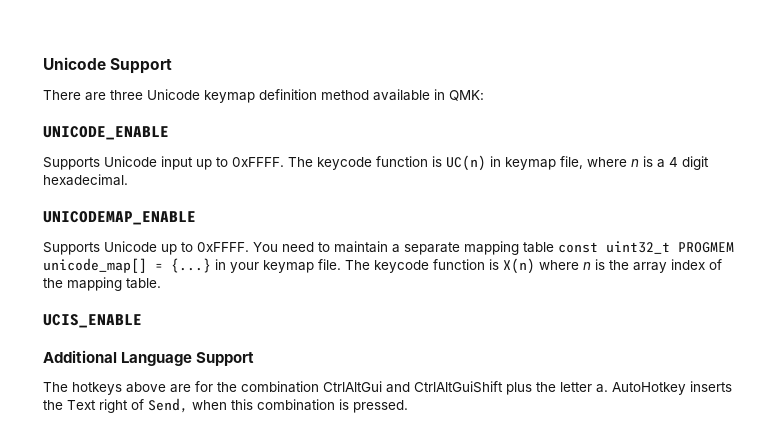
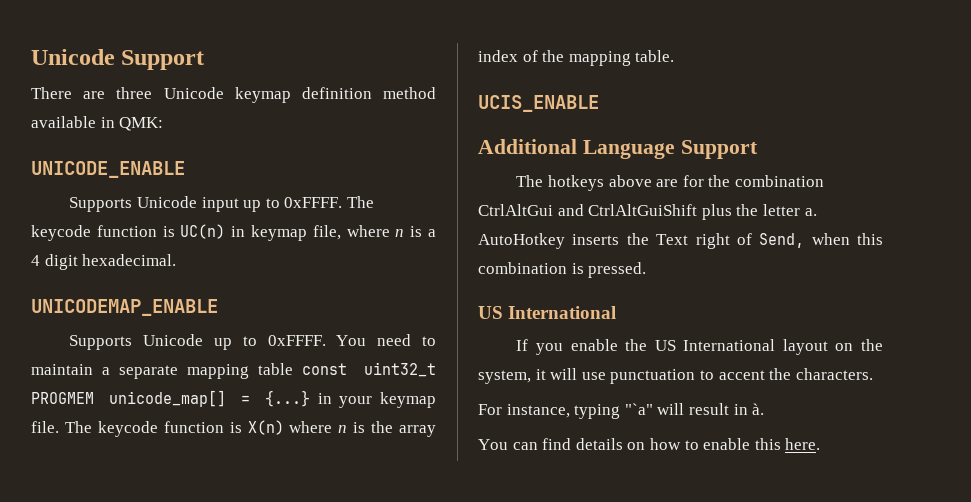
  AutoHotkey inserts the Text right of Send, when this combination is pressed.
+ US International
+ If you enable the US International layout on the system, it will use punctuation to accent the characters.
+ For instance, typing "`a" will result in à.
+ You can find details on how to enable this here.

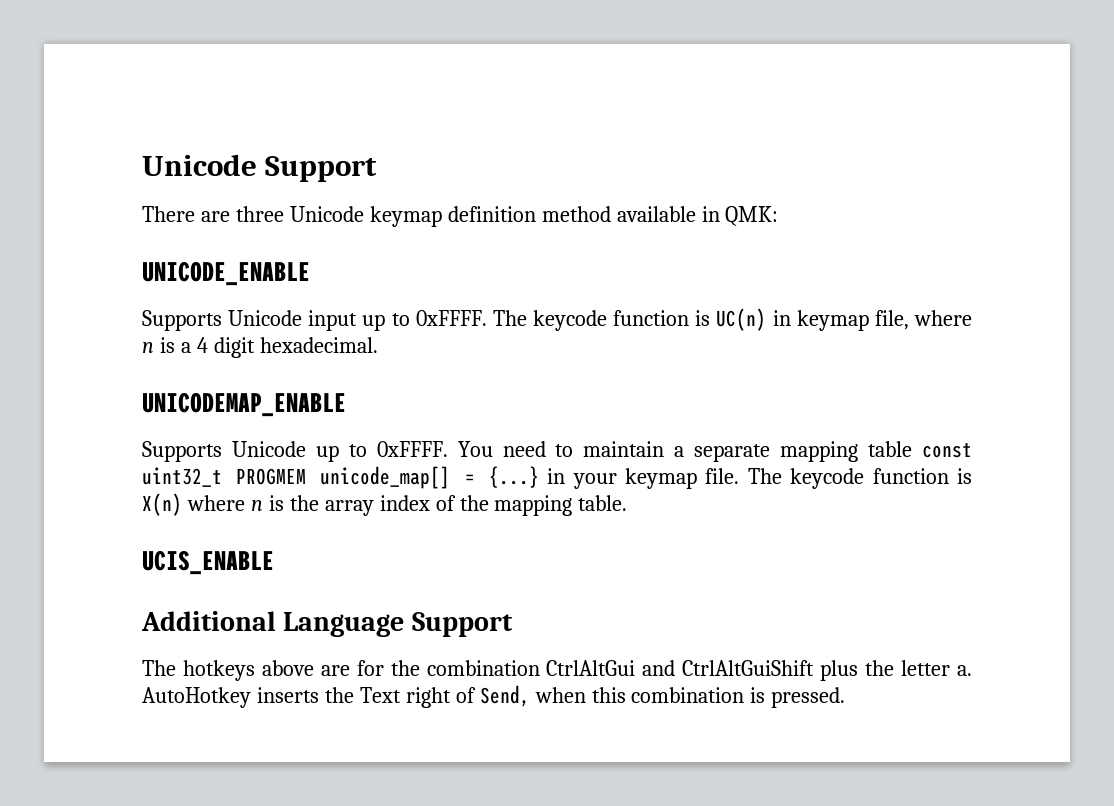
  AutoHotkey inserts the Text right of Send, when this combination is pressed.
- US International
- If you enable the US International layout on the system, it will use punctuation to accent the characters.
- For instance, typing "`a" will result in à.
- You can find details on how to enable this here.

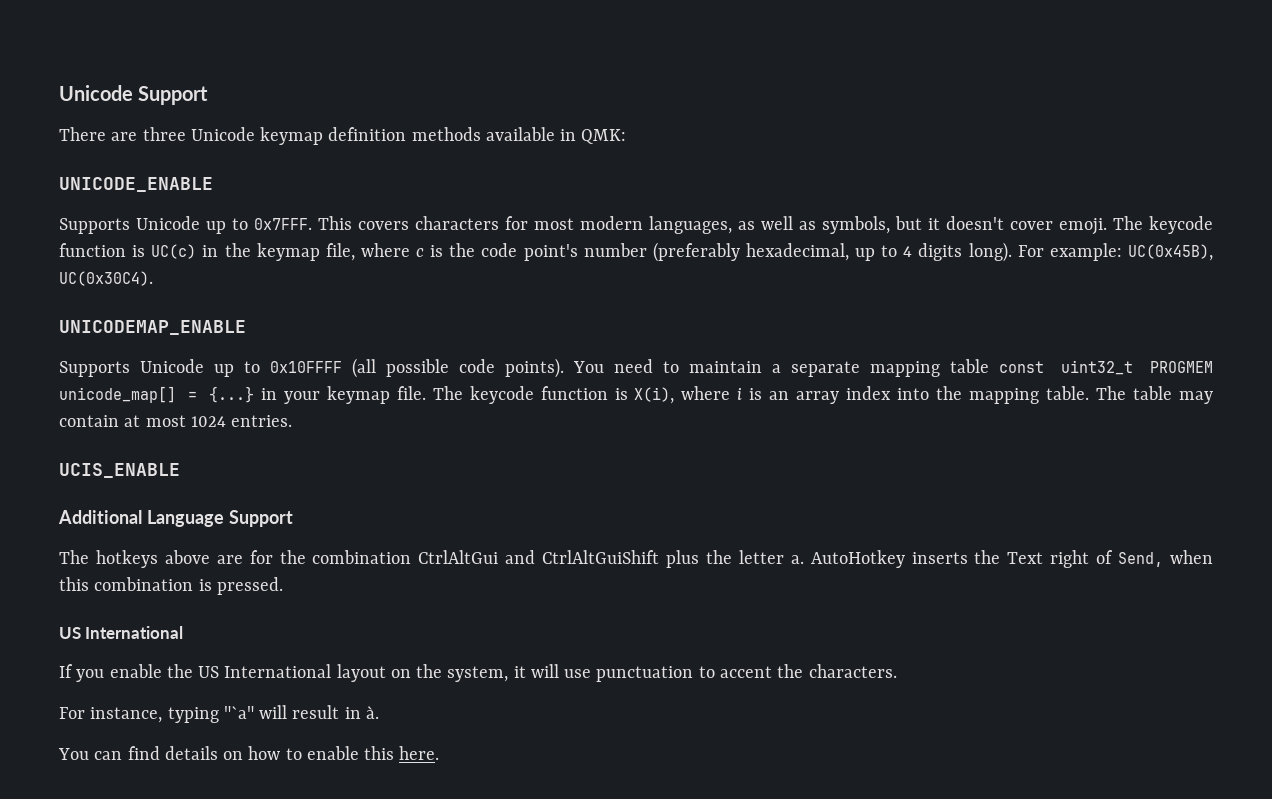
- There are three Unicode keymap definition method available in QMK:
+ There are three Unicode keymap definition methods available in QMK:
- Supports Unicode input up to 0xFFFF. The keycode function is UC(n) in keymap file, where n is a 4 digit hexadecimal.
+ Supports Unicode up to 0x7FFF. This covers characters for most modern languages, as well as symbols, but it doesn't cover emoji. The keycode function is UC(c) in the keymap file, where c is the code point's number (preferably hexadecimal, up to 4 digits long). For example: UC(0x45B), UC(0x30C4).
- Supports Unicode up to 0xFFFF.
+ Supports Unicode up to 0x10FFFF (all possible code points).
- The keycode function is X(n) where n is the array index of the mapping table.
+ The keycode function is X(i), where i is an array index into the mapping table. The table may contain at most 1024 entries.
  AutoHotkey inserts the Text right of Send, when this combination is pressed.
+ US International
+ If you enable the US International layout on the system, it will use punctuation to accent the characters.
+ For instance, typing "`a" will result in à.
+ You can find details on how to enable this here.

